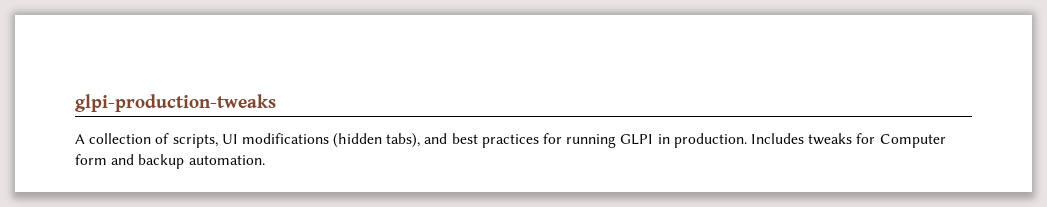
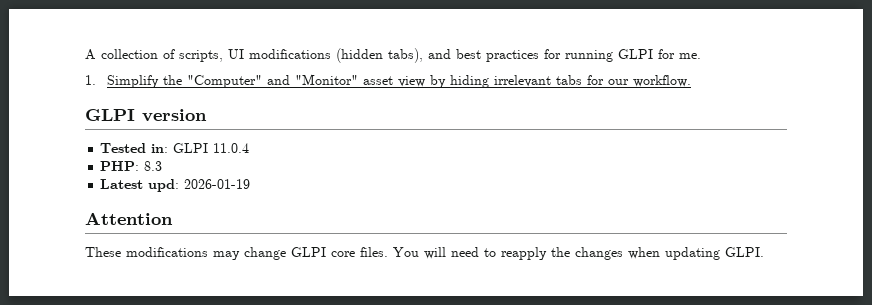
- glpi-production-tweaks
- A collection of scripts, UI modifications (hidden tabs), and best practices for running GLPI in production. Includes tweaks for Computer form and backup automation.
+ A collection of scripts, UI modifications (hidden tabs), and best practices for running GLPI for me.
+ 1. Simplify the "Computer" and "Monitor" asset view by hiding irrelevant tabs for our workflow.
+ GLPI version
+ Tested in: GLPI 11.0.4
+ PHP: 8.3
+ Latest upd: 2026-01-19
+ Attention
+ These modifications may change GLPI core files. You will need to reapply the changes when updating GLPI.

